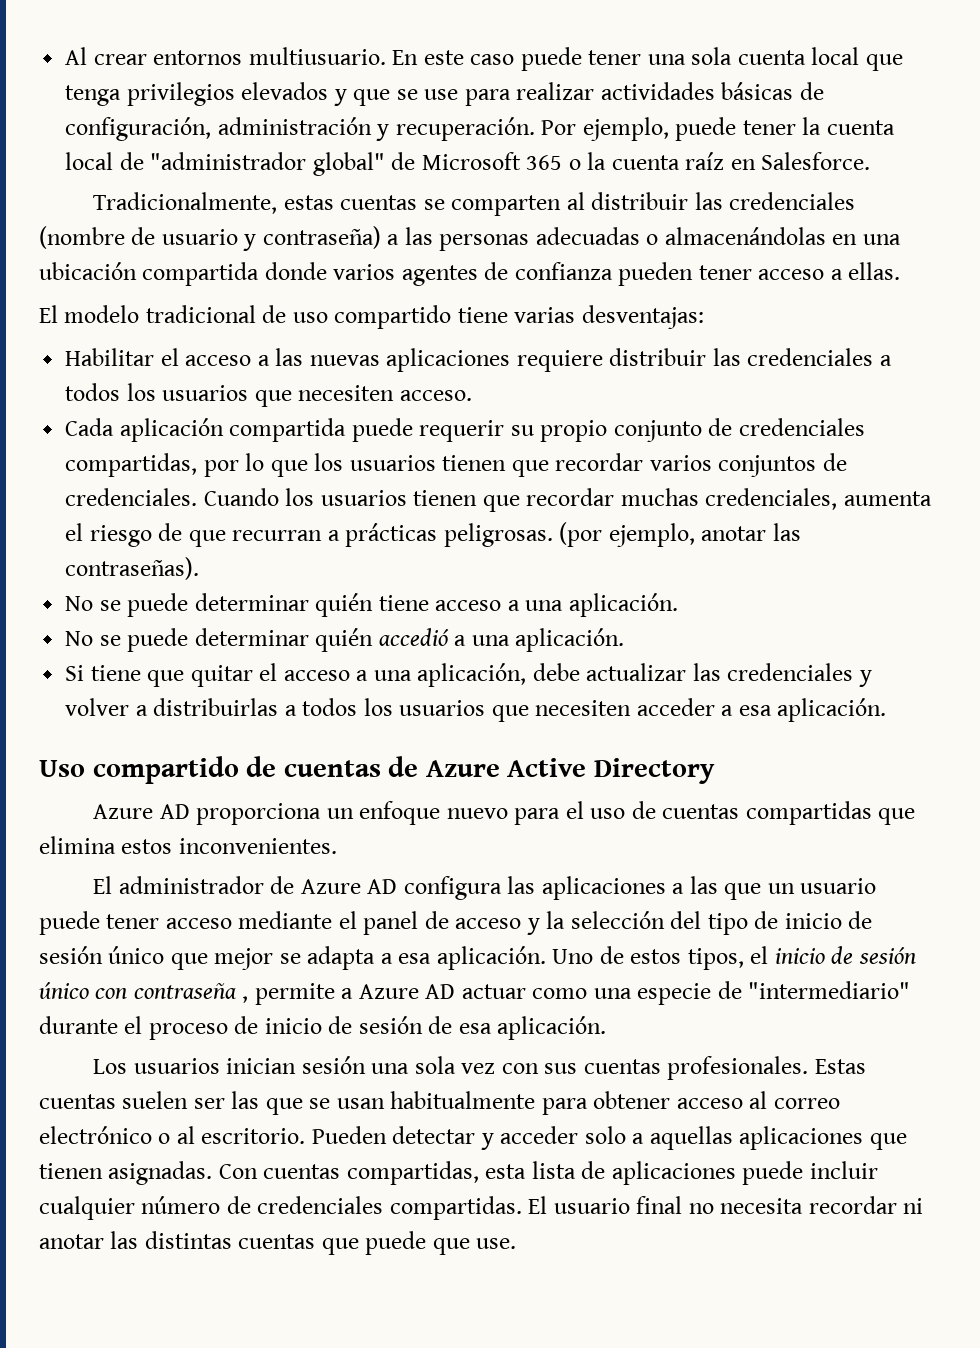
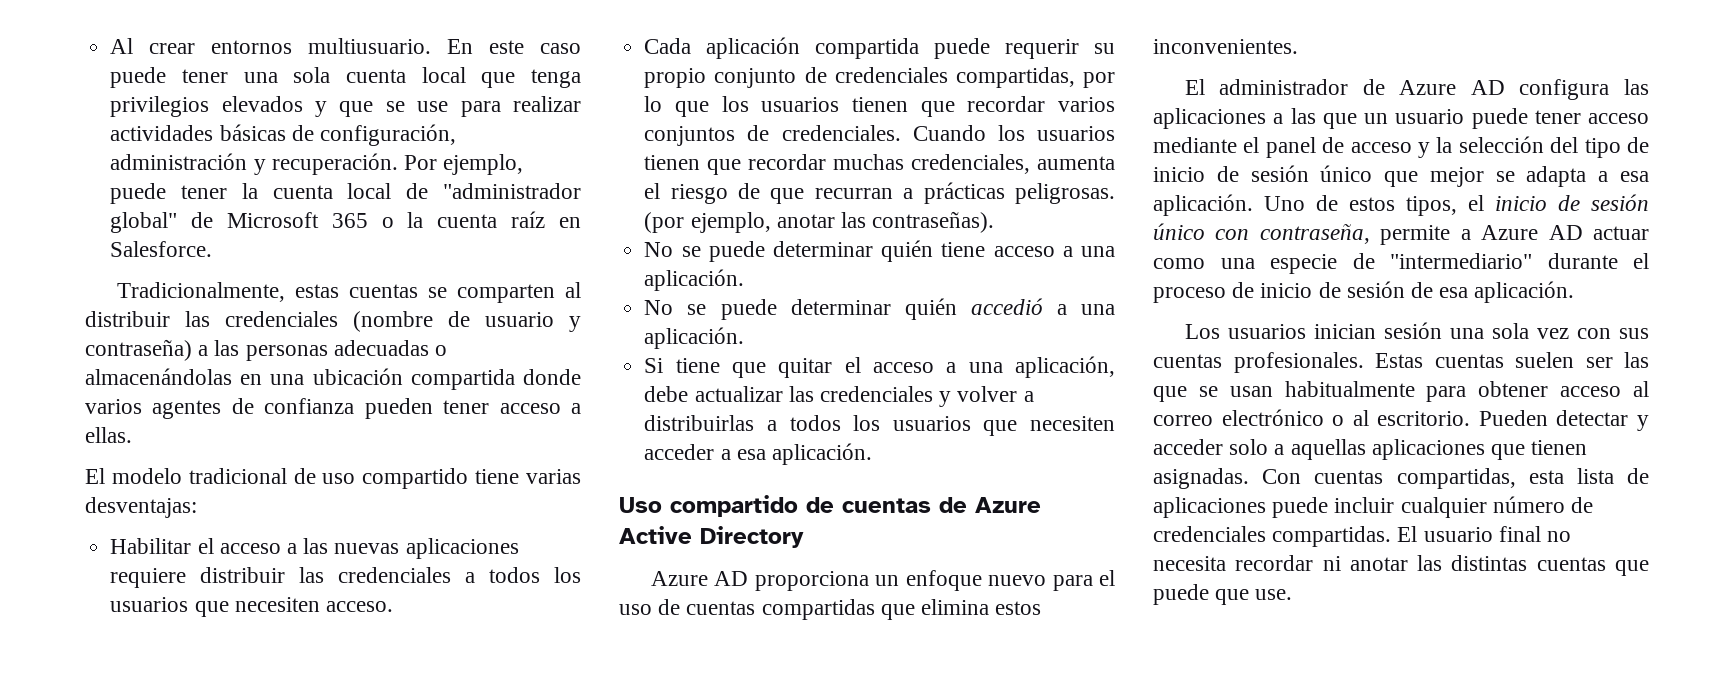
- Uno de estos tipos, el inicio de sesión único con contraseña , permite a Azure AD actuar como una especie de "intermediario" durante el proceso de inicio de sesión de esa aplicación.
+ Uno de estos tipos, el inicio de sesión único con contraseña, permite a Azure AD actuar como una especie de "intermediario" durante el proceso de inicio de sesión de esa aplicación.

